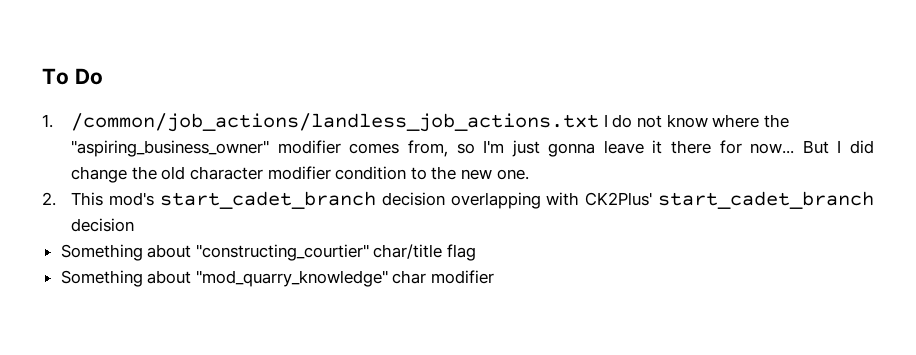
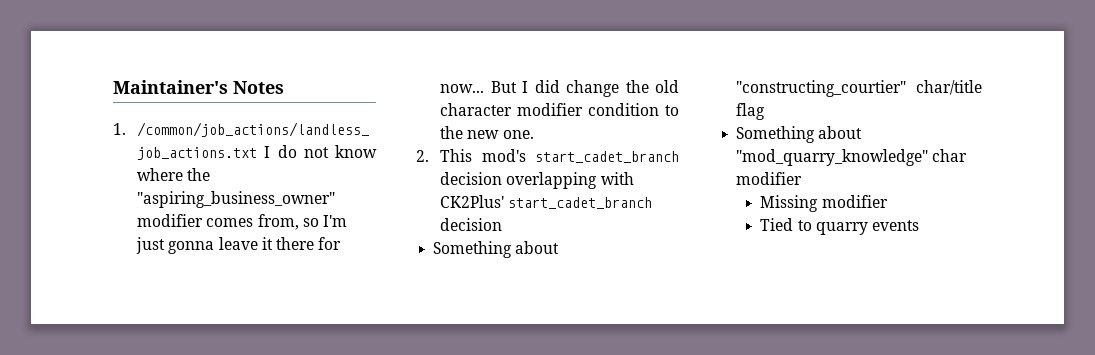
- To Do
+ Maintainer's Notes
+ Missing modifier
+ Tied to quarry events

